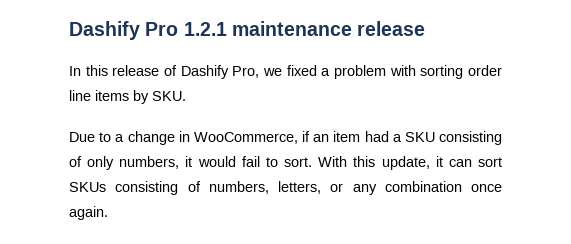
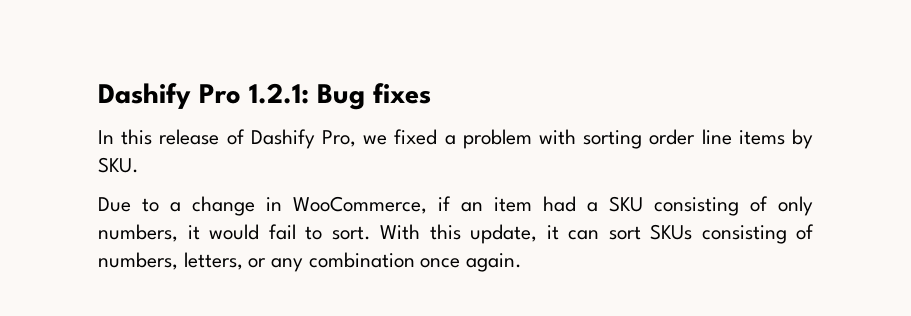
- Dashify Pro 1.2.1 maintenance release
+ Dashify Pro 1.2.1: Bug fixes

